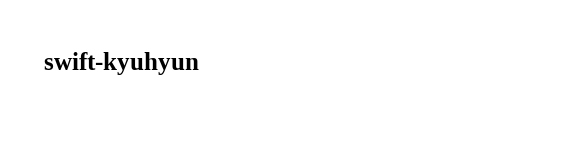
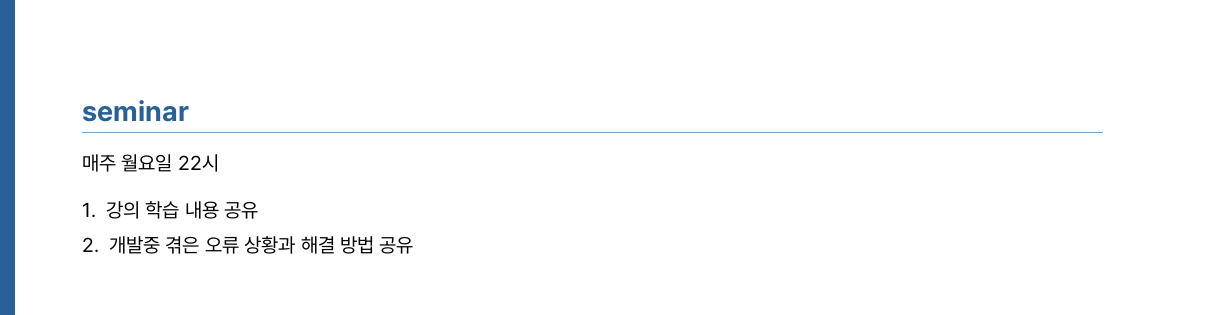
- swift-kyuhyun
+ seminar
+ 매주 월요일 22시
+ 1. 강의 학습 내용 공유
+ 2. 개발중 겪은 오류 상황과 해결 방법 공유

